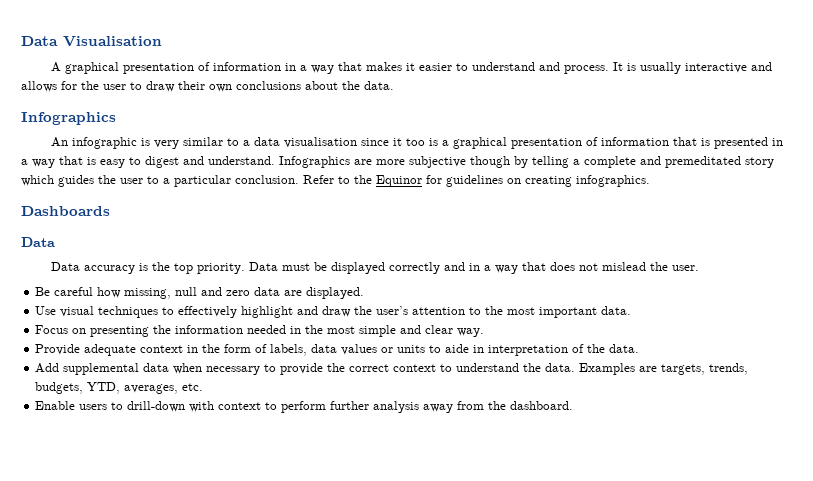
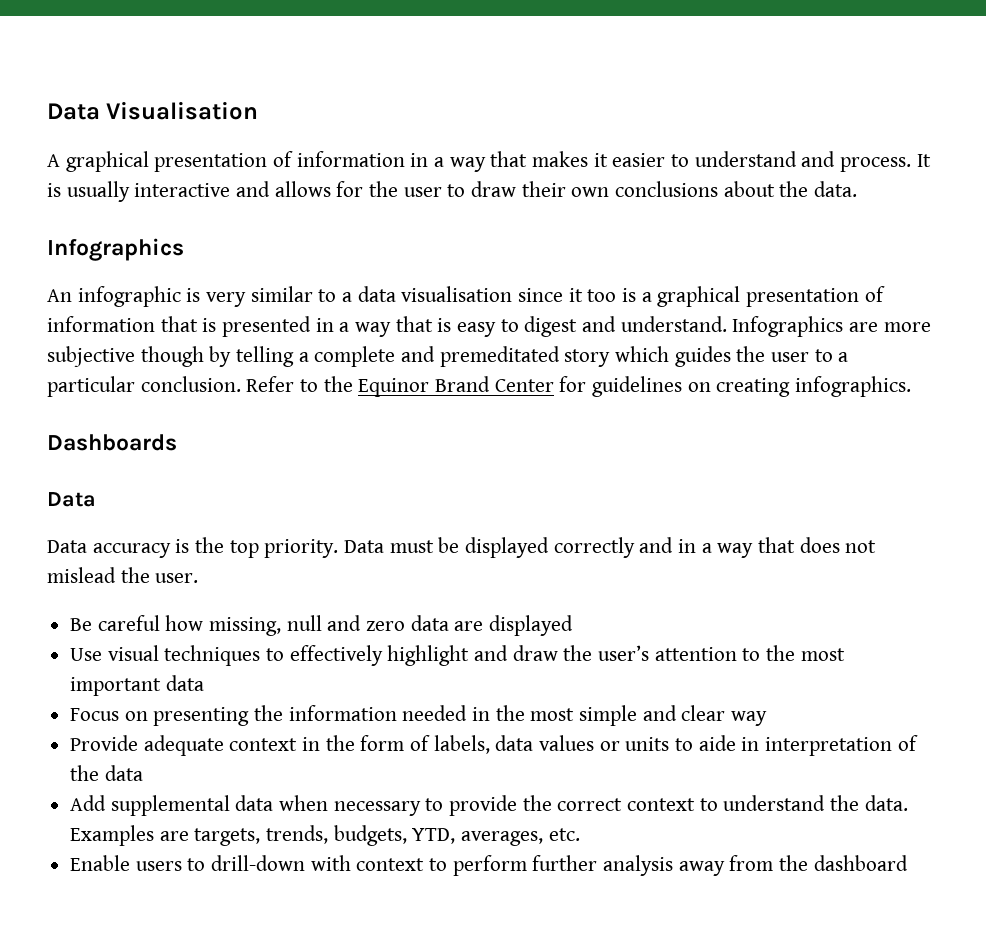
- Refer to the Equinor for guidelines on creating infographics.
+ Refer to the Equinor Brand Center for guidelines on creating infographics.
- Be careful how missing, null and zero data are displayed.
+ Be careful how missing, null and zero data are displayed
- Use visual techniques to effectively highlight and draw the user’s attention to the most important data.
+ Use visual techniques to effectively highlight and draw the user’s attention to the most important data
- Focus on presenting the information needed in the most simple and clear way.
+ Focus on presenting the information needed in the most simple and clear way
- Provide adequate context in the form of labels, data values or units to aide in interpretation of the data.
+ Provide adequate context in the form of labels, data values or units to aide in interpretation of the data
- Enable users to drill-down with context to perform further analysis away from the dashboard.
+ Enable users to drill-down with context to perform further analysis away from the dashboard

